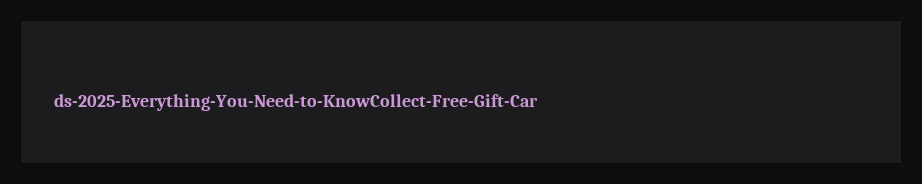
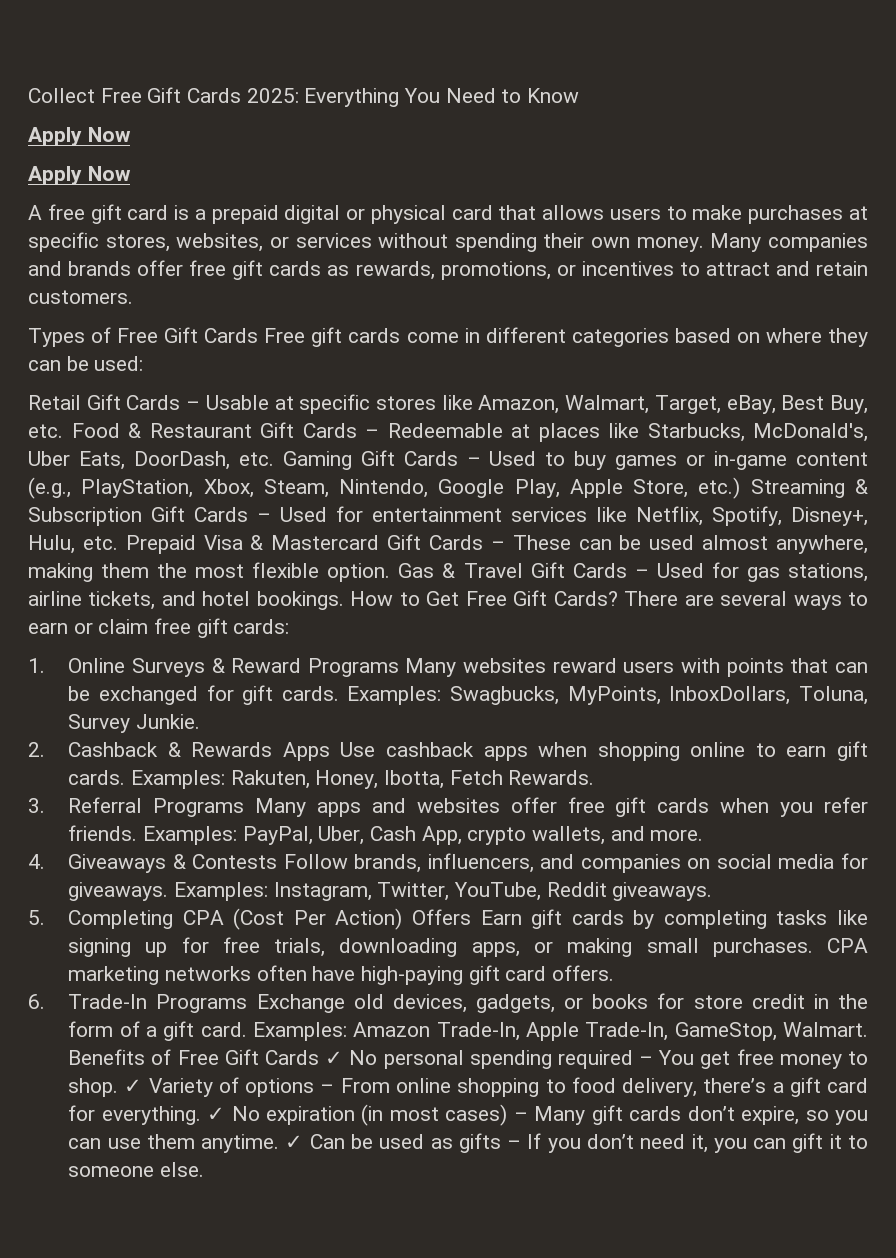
- ds-2025-Everything-You-Need-to-KnowCollect-Free-Gift-Car
+ Collect Free Gift Cards 2025: Everything You Need to Know
+ Apply Now
+ Apply Now
+ A free gift card is a prepaid digital or physical card that allows users to make purchases at specific stores, websites, or services without spending their own money. Many companies and brands offer free gift cards as rewards, promotions, or incentives to attract and retain customers.
+ Types of Free Gift Cards Free gift cards come in different categories based on where they can be used:
+ Retail Gift Cards – Usable at specific stores like Amazon, Walmart, Target, eBay, Best Buy, etc. Food & Restaurant Gift Cards – Redeemable at places like Starbucks, McDonald's, Uber Eats, DoorDash, etc. Gaming Gift Cards – Used to buy games or in-game content (e.g., PlayStation, Xbox, Steam, Nintendo, Google Play, Apple Store, etc.) Streaming & Subscription Gift Cards – Used for entertainment services like Netflix, Spotify, Disney+, Hulu, etc. Prepaid Visa & Mastercard Gift Cards – These can be used almost anywhere, making them the most flexible option. Gas & Travel Gift Cards – Used for gas stations, airline tickets, and hotel bookings. How to Get Free Gift Cards? There are several ways to earn or claim free gift cards:
+ 1. Online Surveys & Reward Programs Many websites reward users with points that can be exchanged for gift cards. Examples: Swagbucks, MyPoints, InboxDollars, Toluna, Survey Junkie.
+ 2. Cashback & Rewards Apps Use cashback apps when shopping online to earn gift cards. Examples: Rakuten, Honey, Ibotta, Fetch Rewards.
+ 3. Referral Programs Many apps and websites offer free gift cards when you refer friends. Examples: PayPal, Uber, Cash App, crypto wallets, and more.
+ 4. Giveaways & Contests Follow brands, influencers, and companies on social media for giveaways. Examples: Instagram, Twitter, YouTube, Reddit giveaways.
+ 5. Completing CPA (Cost Per Action) Offers Earn gift cards by completing tasks like signing up for free trials, downloading apps, or making small purchases. CPA marketing networks often have high-paying gift card offers.
+ 6. Trade-In Programs Exchange old devices, gadgets, or books for store credit in the form of a gift card. Examples: Amazon Trade-In, Apple Trade-In, GameStop, Walmart. Benefits of Free Gift Cards ✓ No personal spending required – You get free money to shop. ✓ Variety of options – From online shopping to food delivery, there’s a gift card for everything. ✓ No expiration (in most cases) – Many gift cards don’t expire, so you can use them anytime. ✓ Can be used as gifts – If you don’t need it, you can gift it to someone else.

